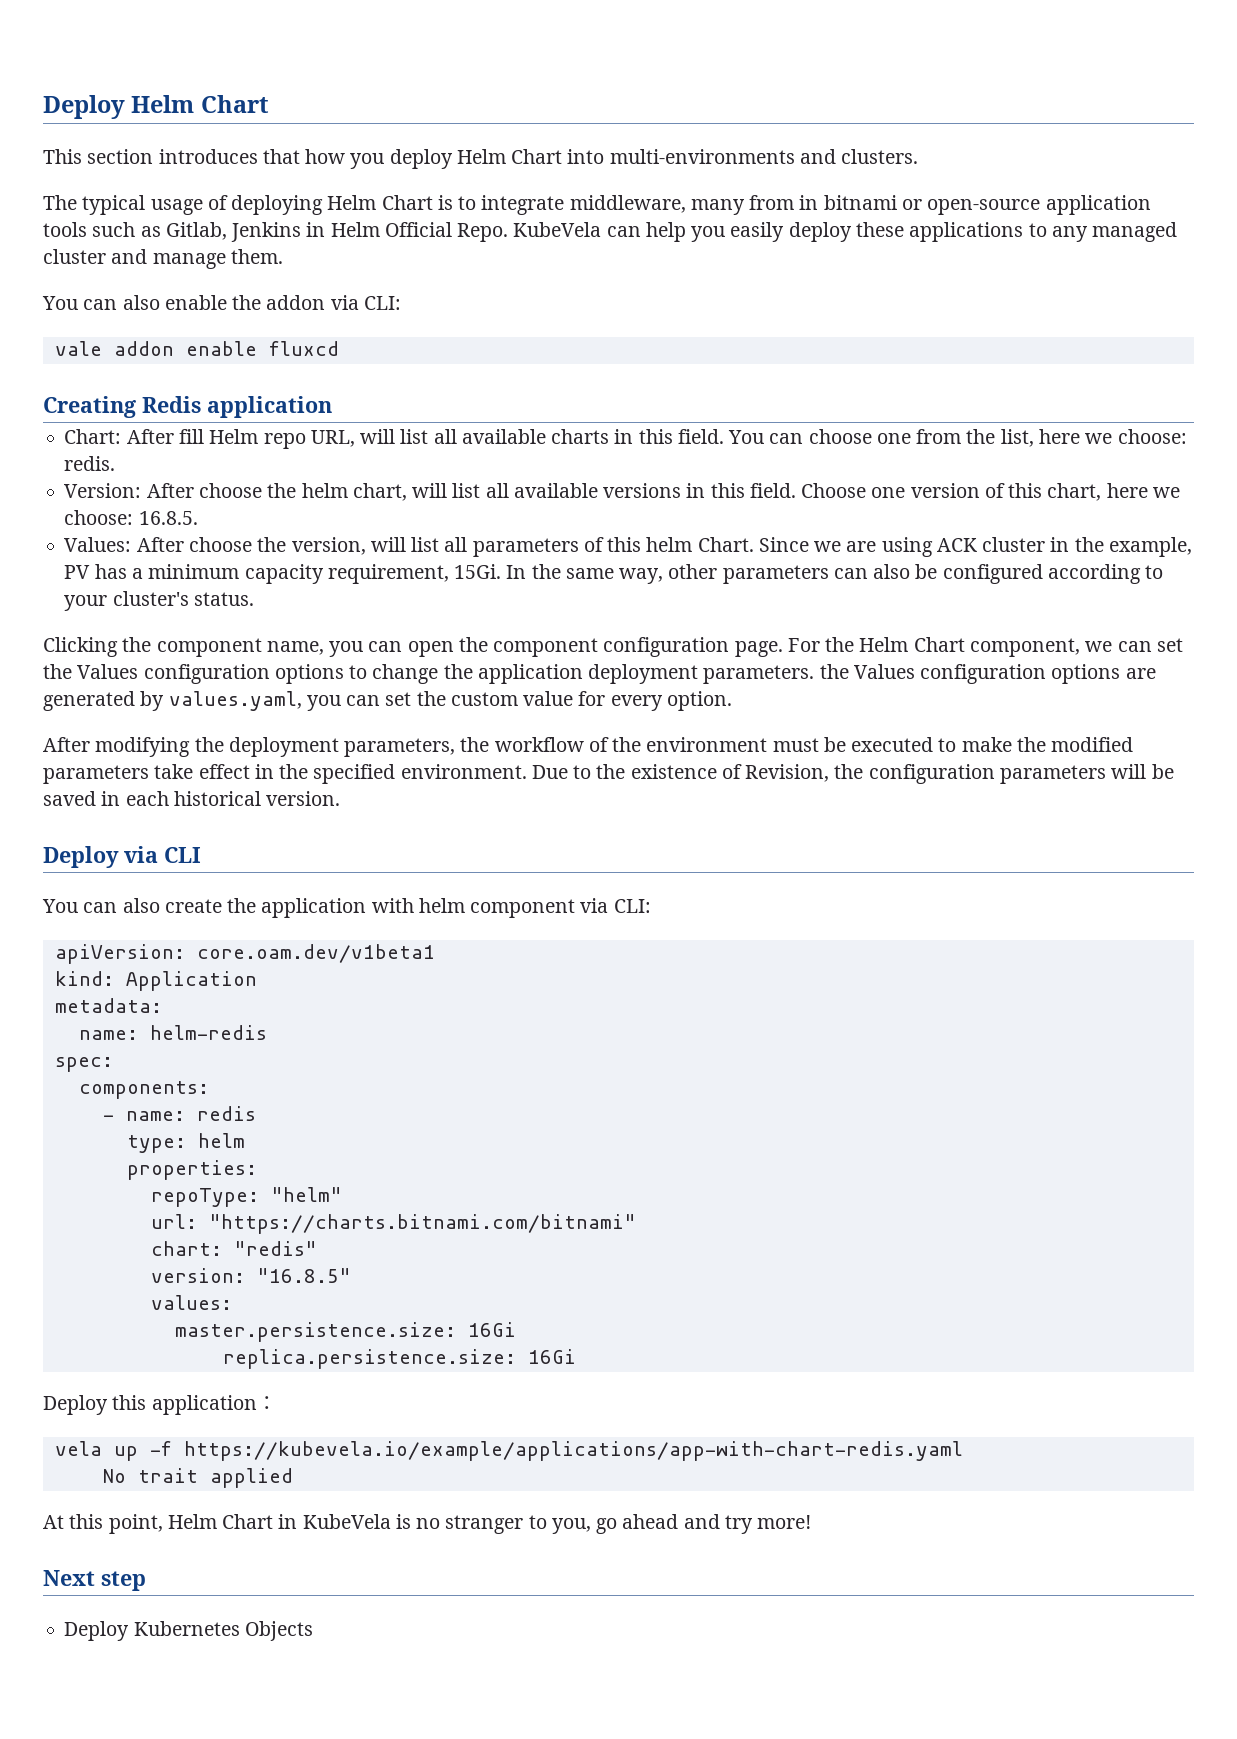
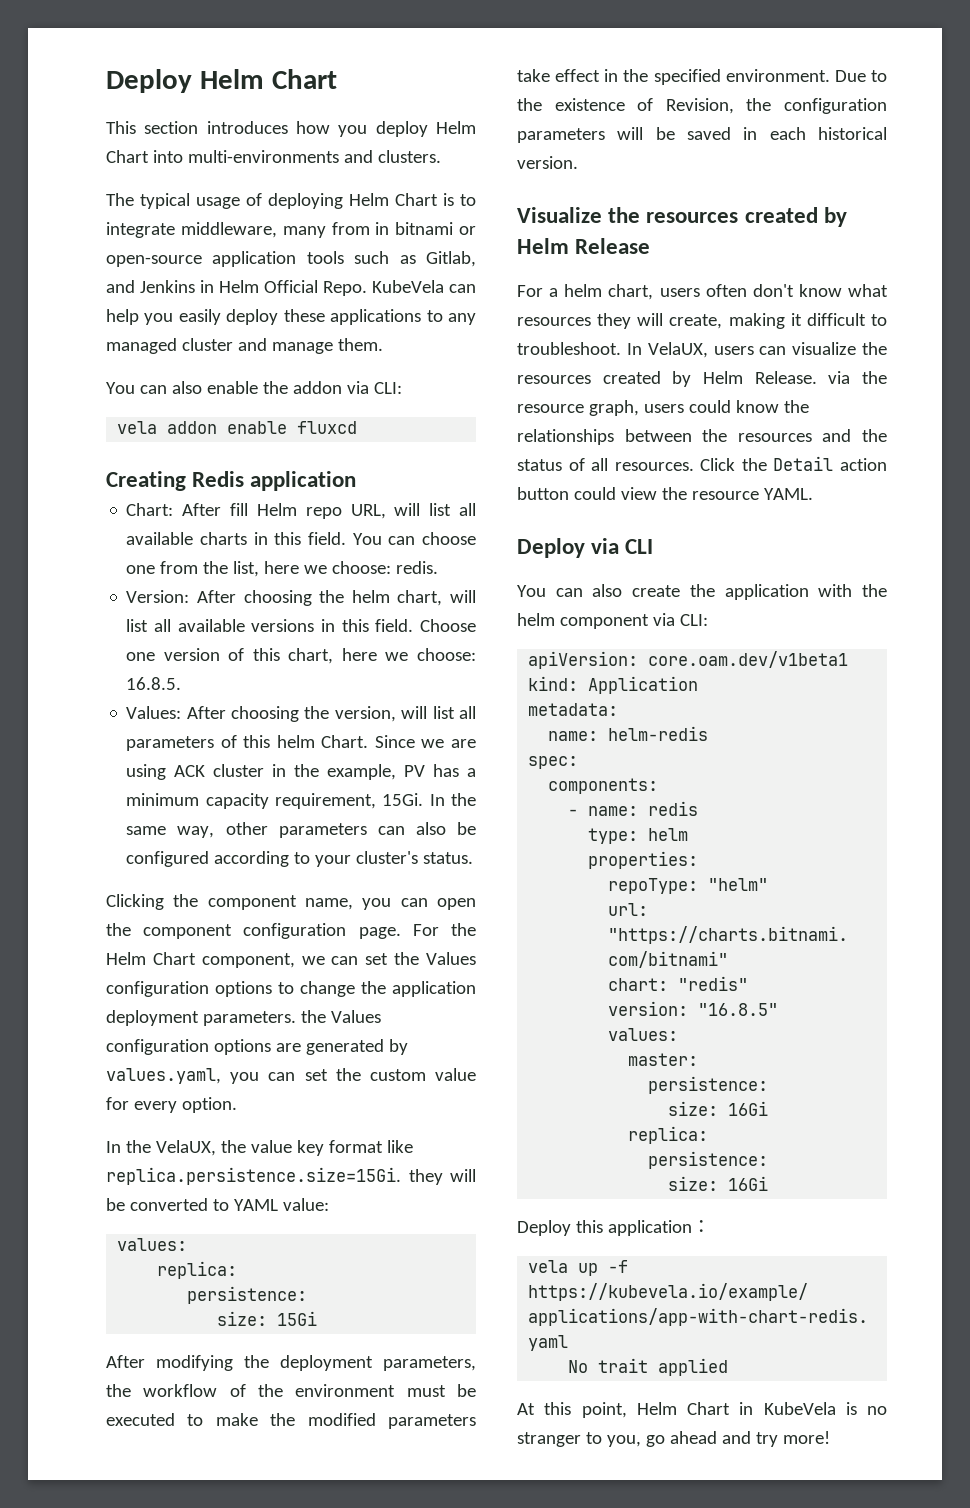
- This section introduces that how you deploy Helm Chart into multi-environments and clusters.
+ This section introduces how you deploy Helm Chart into multi-environments and clusters.
- The typical usage of deploying Helm Chart is to integrate middleware, many from in bitnami or open-source application tools such as Gitlab, Jenkins in Helm Official Repo.
+ The typical usage of deploying Helm Chart is to integrate middleware, many from in bitnami or open-source application tools such as Gitlab, and Jenkins in Helm Official Repo.
- vale addon enable fluxcd
+ vela addon enable fluxcd
- Version: After choose the helm chart, will list all available versions in this field.
+ Version: After choosing the helm chart, will list all available versions in this field.
- Values: After choose the version, will list all parameters of this helm Chart.
+ Values: After choosing the version, will list all parameters of this helm Chart.
+ In the VelaUX, the value key format like replica.persistence.size=15Gi. they will be converted to YAML value:
+ values:
+ replica:
+ persistence:
+ size: 15Gi
+ Visualize the resources created by Helm Release
+ For a helm chart, users often don't know what resources they will create, making it difficult to troubleshoot. In VelaUX, users can visualize the resources created by Helm Release. via the resource graph, users could know the relationships between the resources and the status of all resources. Click the Detail action button could view the resource YAML.
- You can also create the application with helm component via CLI:
+ You can also create the application with the helm component via CLI:
- master.persistence.size: 16Gi
- replica.persistence.size: 16Gi
+ master:
+ persistence:
+ size: 16Gi
+ replica:
+ persistence:
+ size: 16Gi
- Next step
- Deploy Kubernetes Objects

